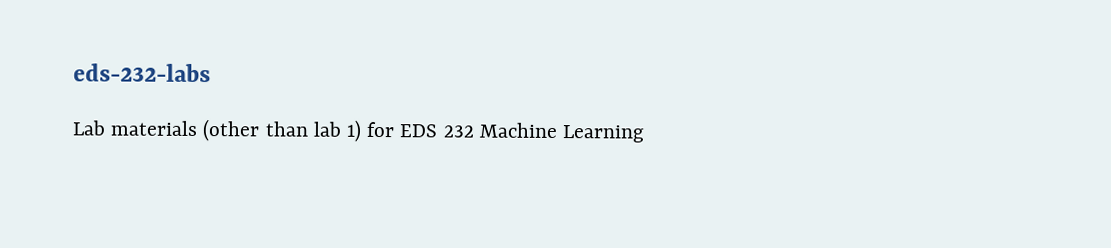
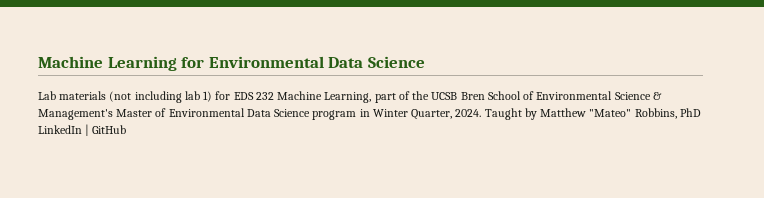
- eds-232-labs
+ Machine Learning for Environmental Data Science
- Lab materials (other than lab 1) for EDS 232 Machine Learning
+ Lab materials (not including lab 1) for EDS 232 Machine Learning, part of the UCSB Bren School of Environmental Science & Management's Master of Environmental Data Science program in Winter Quarter, 2024. Taught by Matthew "Mateo" Robbins, PhD LinkedIn | GitHub

